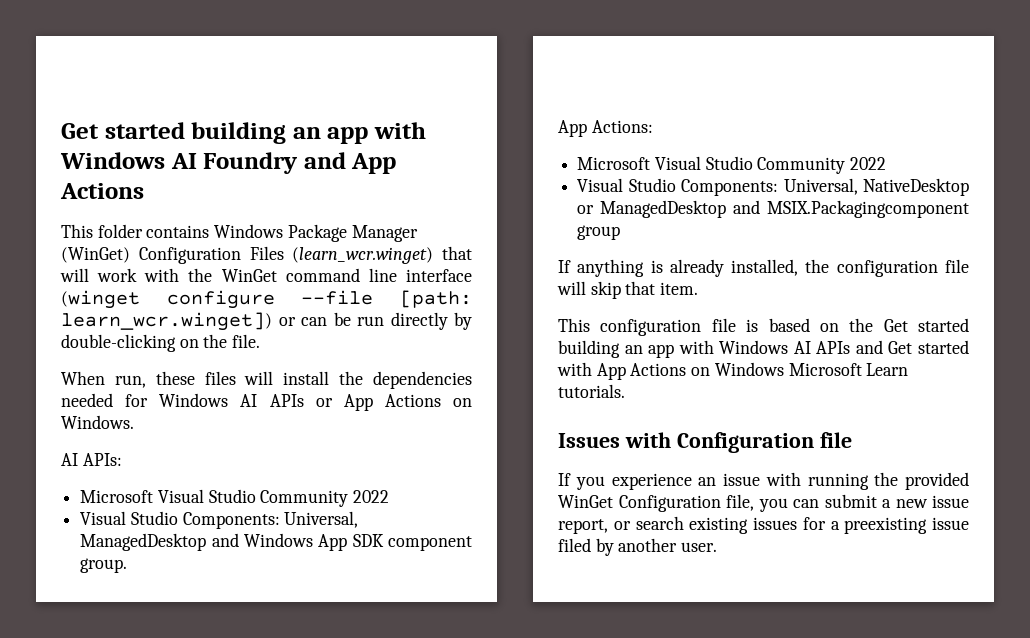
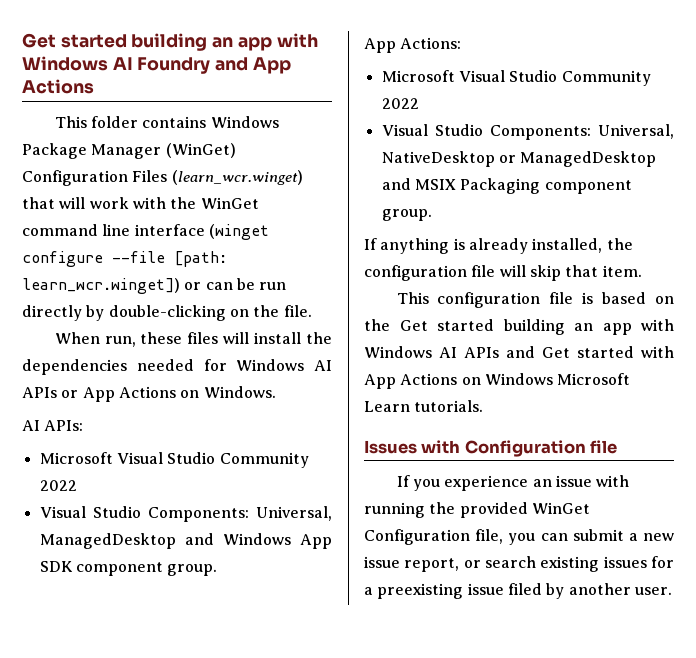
- Visual Studio Components: Universal, NativeDesktop or ManagedDesktop and MSIX.Packagingcomponent group
+ Visual Studio Components: Universal, NativeDesktop or ManagedDesktop and MSIX Packaging component group.

